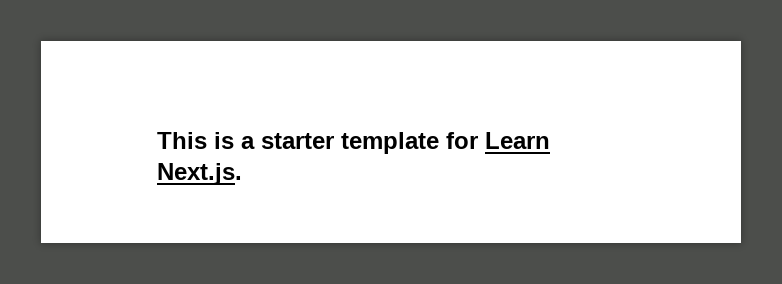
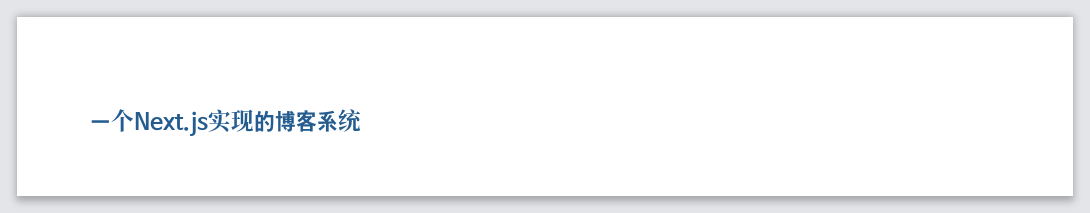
- This is a starter template for Learn Next.js.
+ 一个Next.js实现的博客系统

